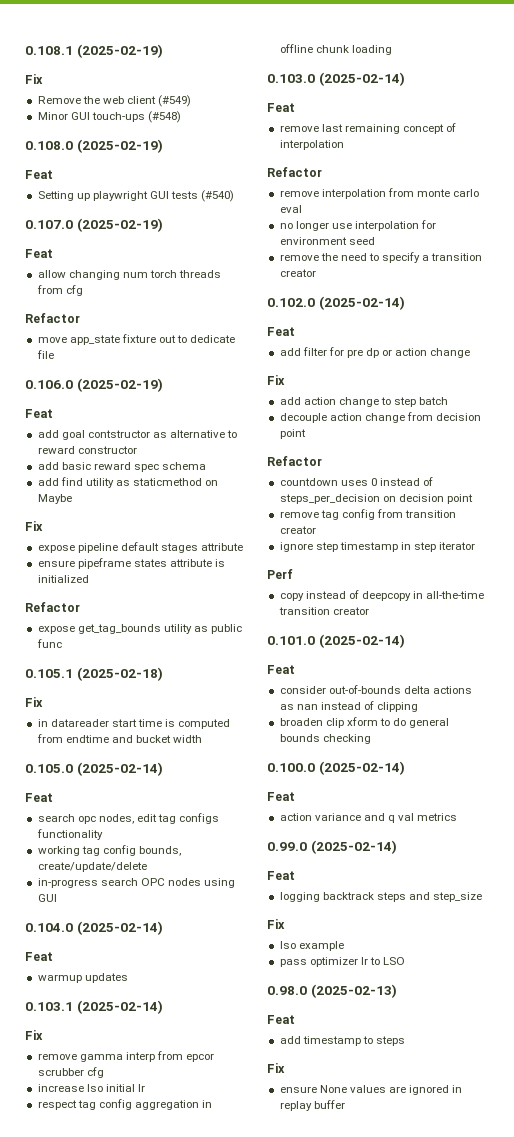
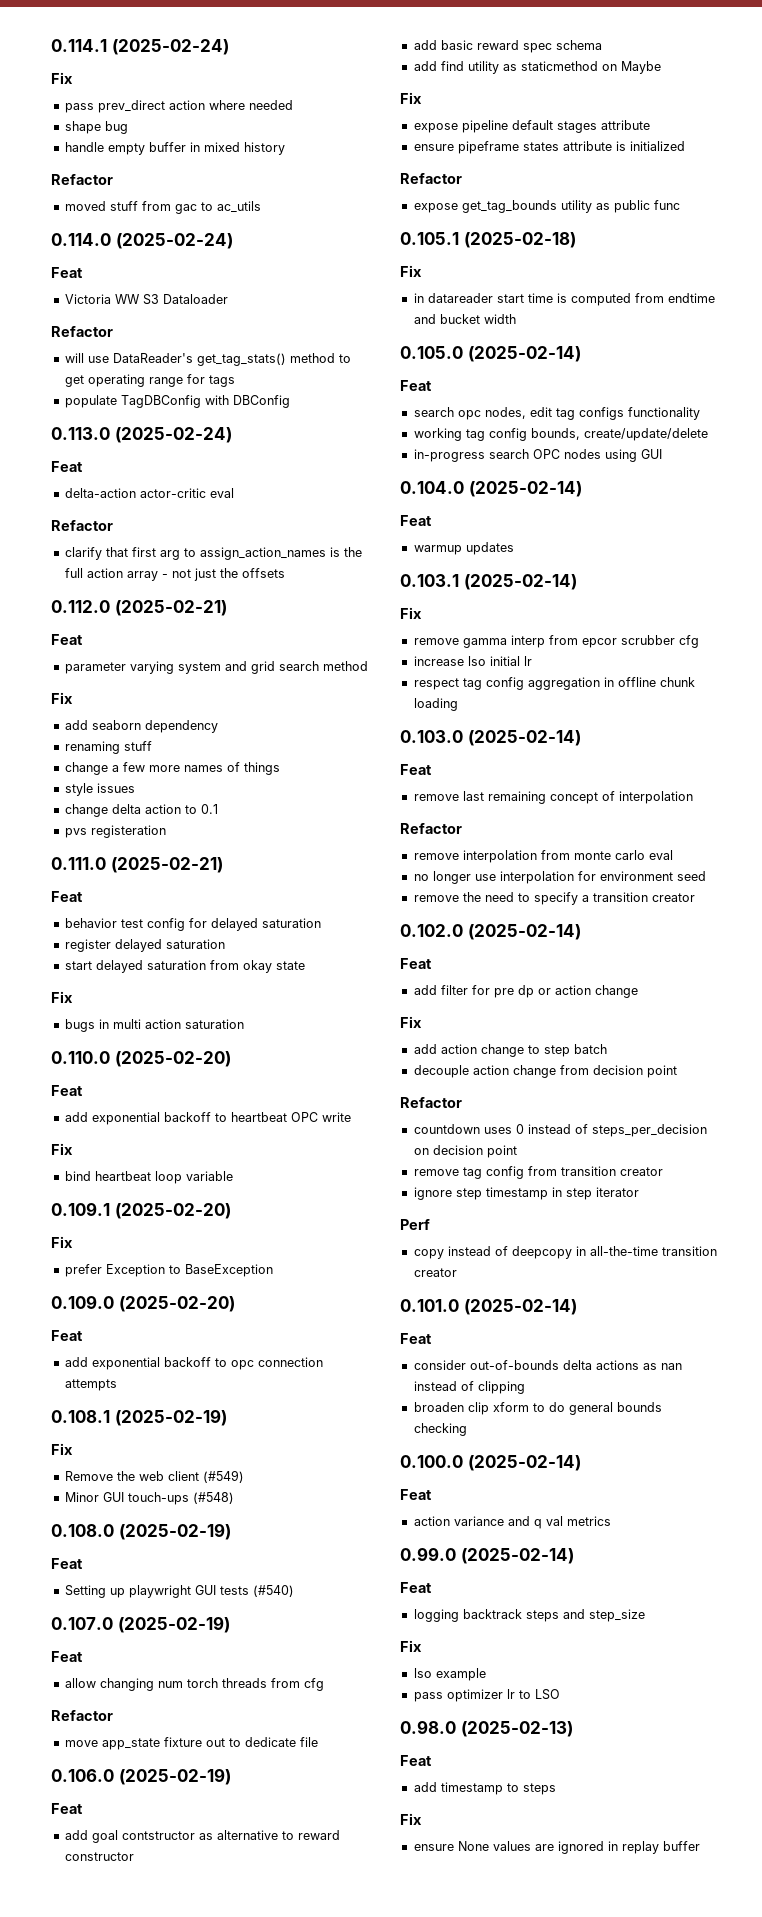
+ 0.114.1 (2025-02-24)
+ Fix
+ pass prev_direct action where needed
+ shape bug
+ handle empty buffer in mixed history
+ Refactor
+ moved stuff from gac to ac_utils
+ 0.114.0 (2025-02-24)
+ Feat
+ Victoria WW S3 Dataloader
+ Refactor
+ will use DataReader's get_tag_stats() method to get operating range for tags
+ populate TagDBConfig with DBConfig
+ 0.113.0 (2025-02-24)
+ Feat
+ delta-action actor-critic eval
+ Refactor
+ clarify that first arg to assign_action_names is the full action array - not just the offsets
+ 0.112.0 (2025-02-21)
+ Feat
+ parameter varying system and grid search method
+ Fix
+ add seaborn dependency
+ renaming stuff
+ change a few more names of things
+ style issues
+ change delta action to 0.1
+ pvs registeration
+ 0.111.0 (2025-02-21)
+ Feat
+ behavior test config for delayed saturation
+ register delayed saturation
+ start delayed saturation from okay state
+ Fix
+ bugs in multi action saturation
+ 0.110.0 (2025-02-20)
+ Feat
+ add exponential backoff to heartbeat OPC write
+ Fix
+ bind heartbeat loop variable
+ 0.109.1 (2025-02-20)
+ Fix
+ prefer Exception to BaseException
+ 0.109.0 (2025-02-20)
+ Feat
+ add exponential backoff to opc connection attempts

